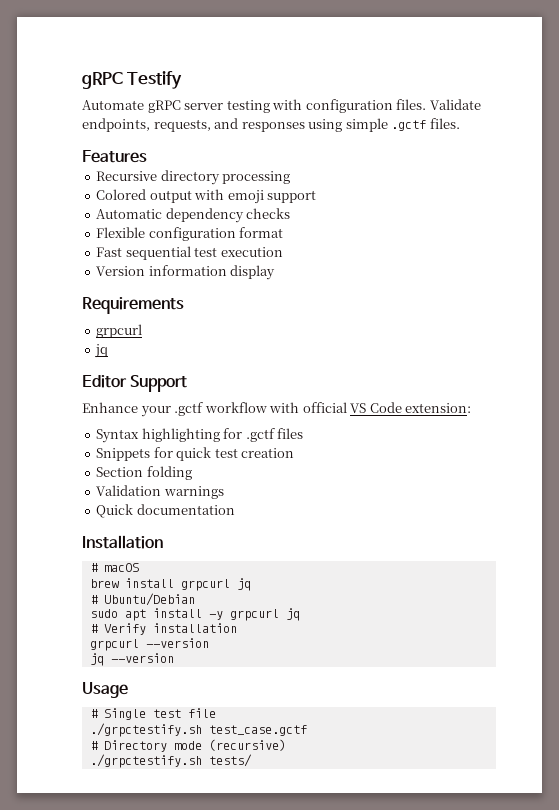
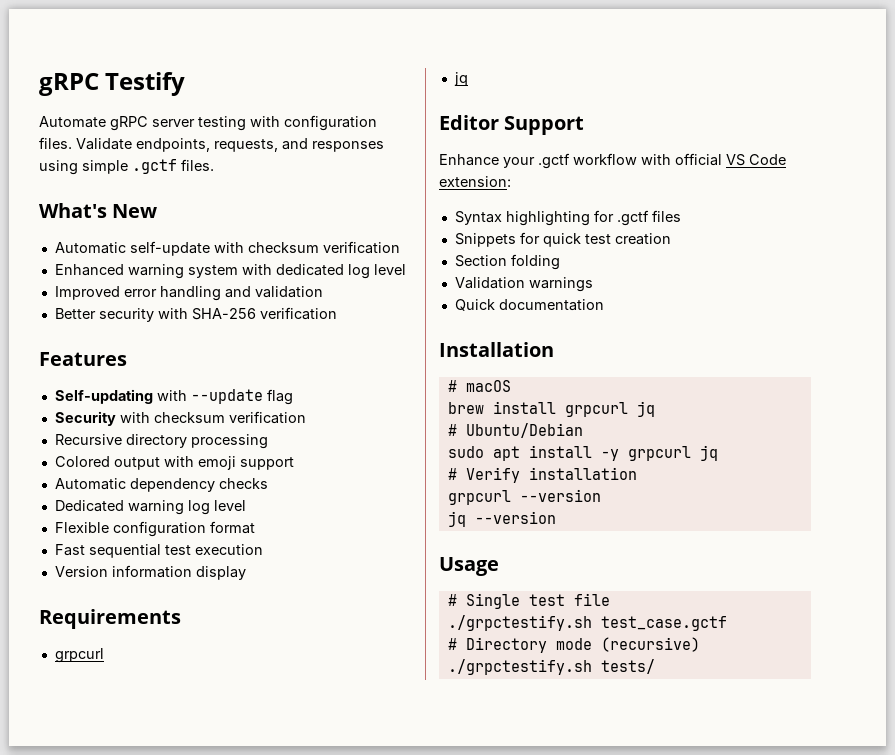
+ What's New
+ Automatic self-update with checksum verification
+ Enhanced warning system with dedicated log level
+ Improved error handling and validation
+ Better security with SHA-256 verification
  Features
+ Self-updating with --update flag
+ Security with checksum verification
+ Dedicated warning log level

